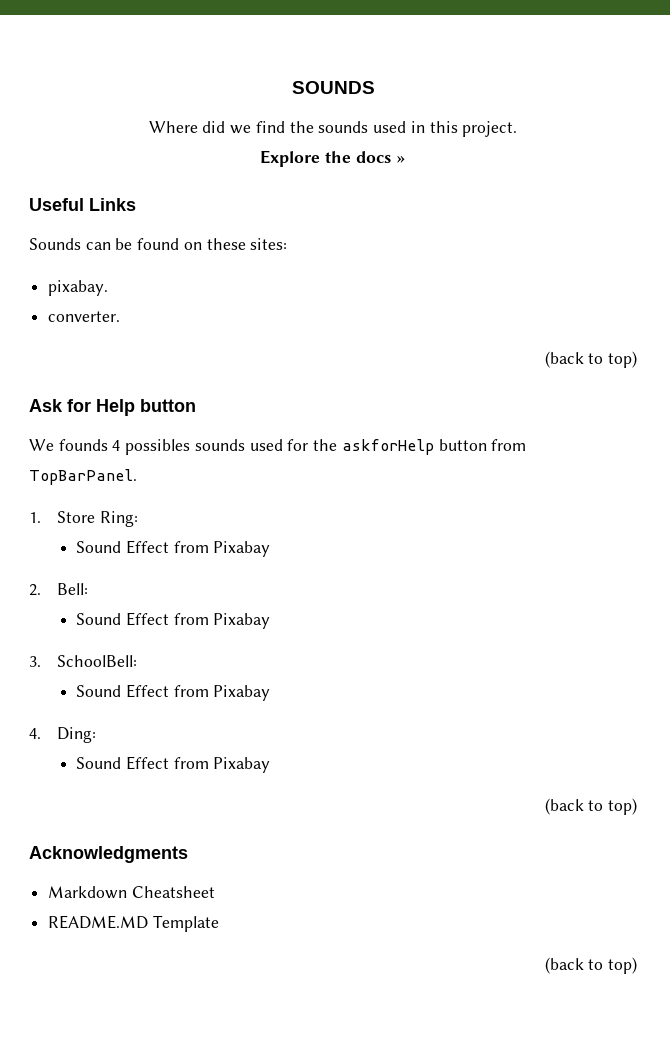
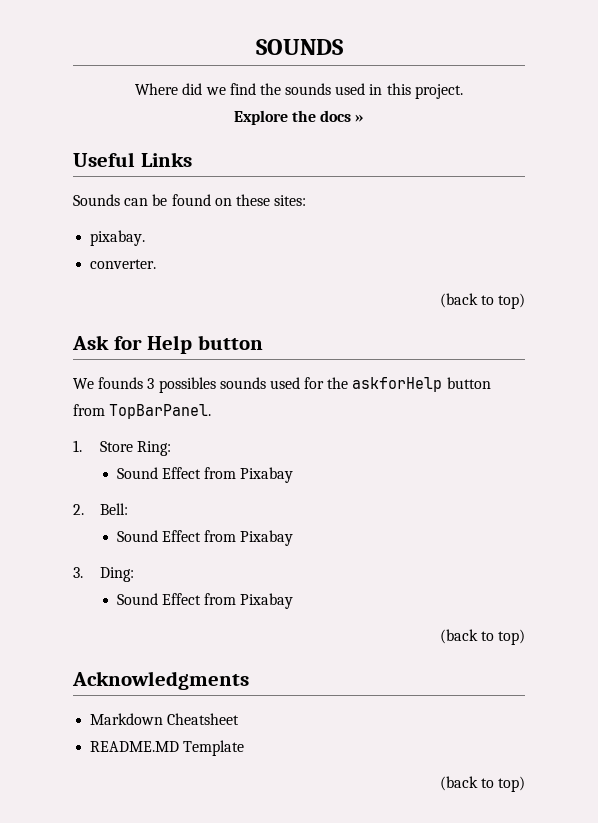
- We founds 4 possibles sounds used for the askforHelp button from TopBarPanel.
+ We founds 3 possibles sounds used for the askforHelp button from TopBarPanel.
- 3. SchoolBell:
- Sound Effect from Pixabay
- 4. Ding:
+ 3. Ding:

